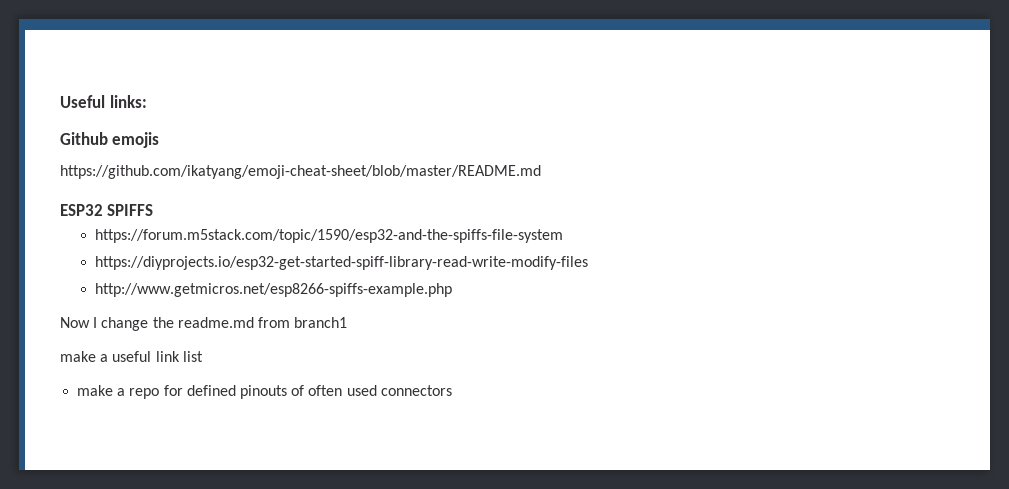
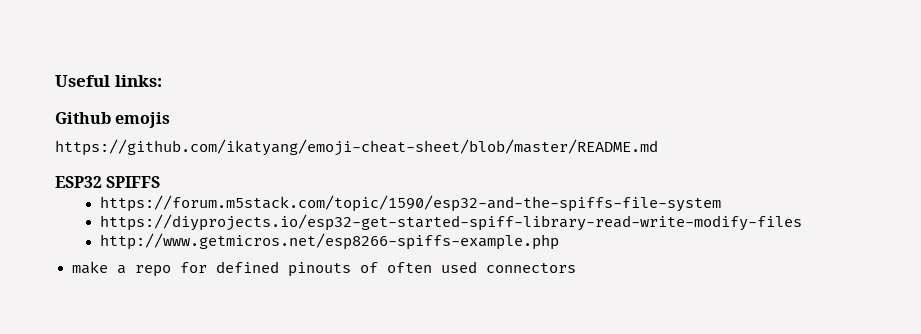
- Now I change the readme.md from branch1
- make a useful link list

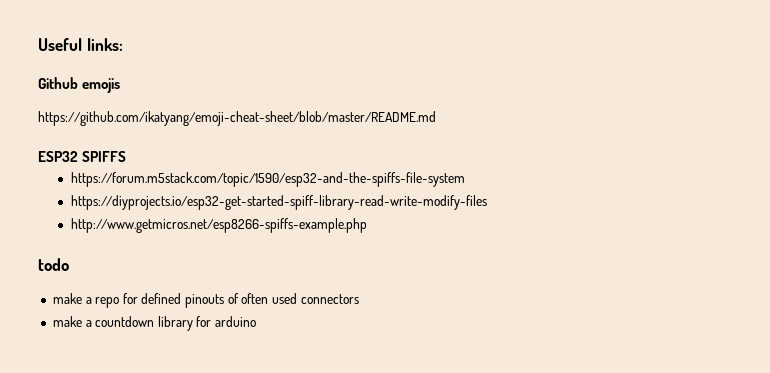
+ todo
+ make a countdown library for arduino

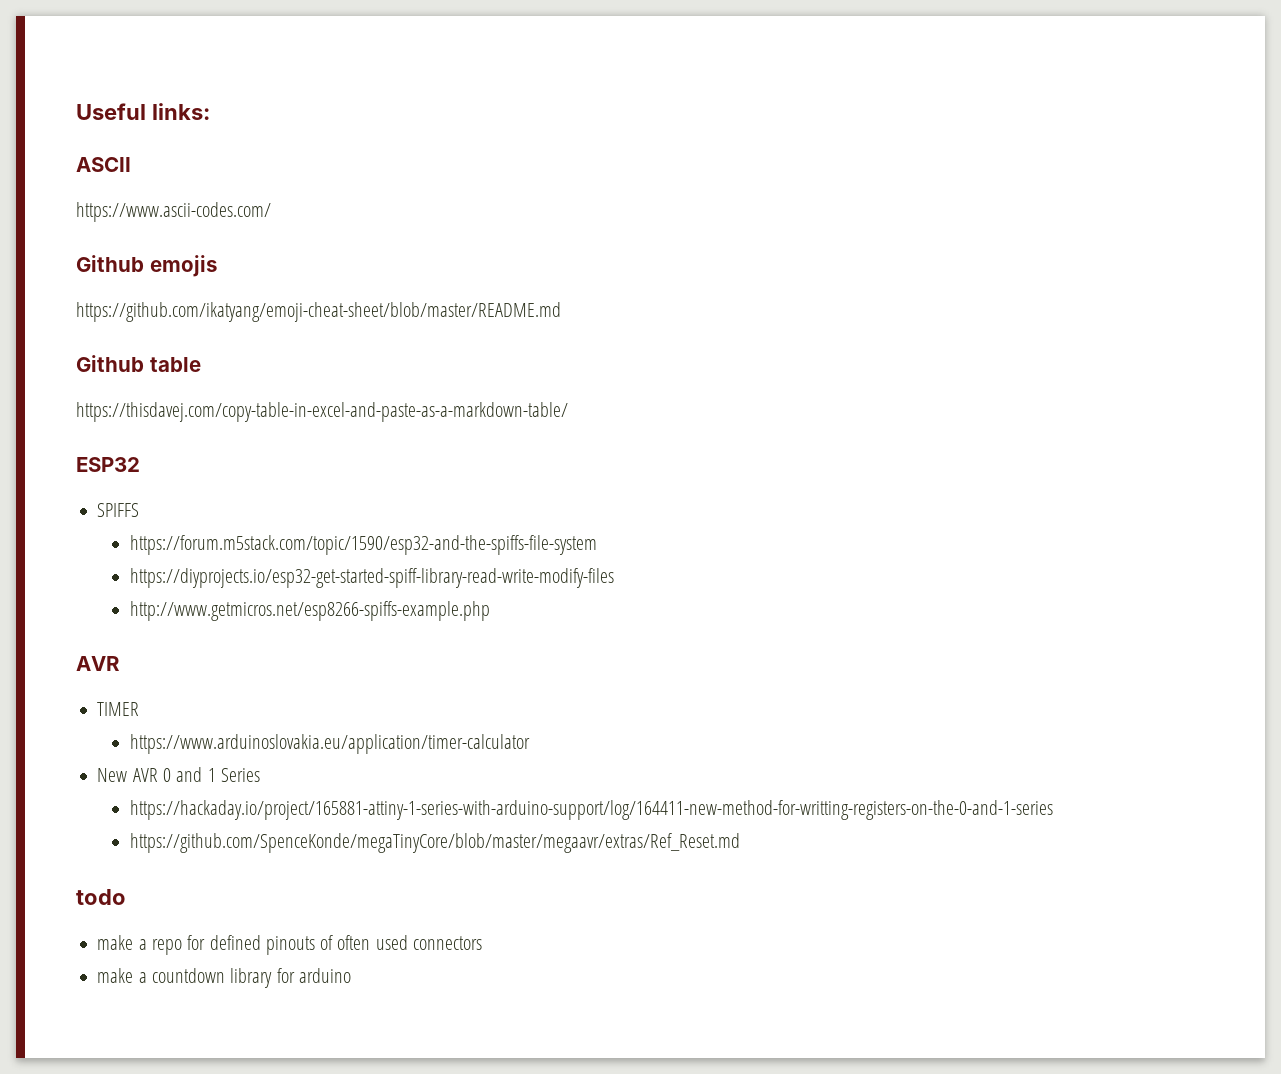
+ ASCII
+ https://www.ascii-codes.com/
+ Github table
+ https://thisdavej.com/copy-table-in-excel-and-paste-as-a-markdown-table/
- ESP32 SPIFFS
+ ESP32
+ SPIFFS
  http://www.getmicros.net/esp8266-spiffs-example.php
+ AVR
+ TIMER
+ https://www.arduinoslovakia.eu/application/timer-calculator
+ New AVR 0 and 1 Series
+ https://hackaday.io/project/165881-attiny-1-series-with-arduino-support/log/164411-new-method-for-writting-registers-on-the-0-and-1-series
+ https://github.com/SpenceKonde/megaTinyCore/blob/master/megaavr/extras/Ref_Reset.md

